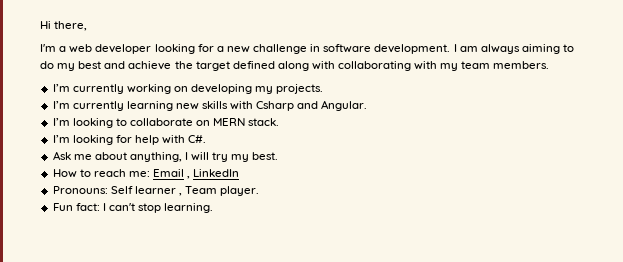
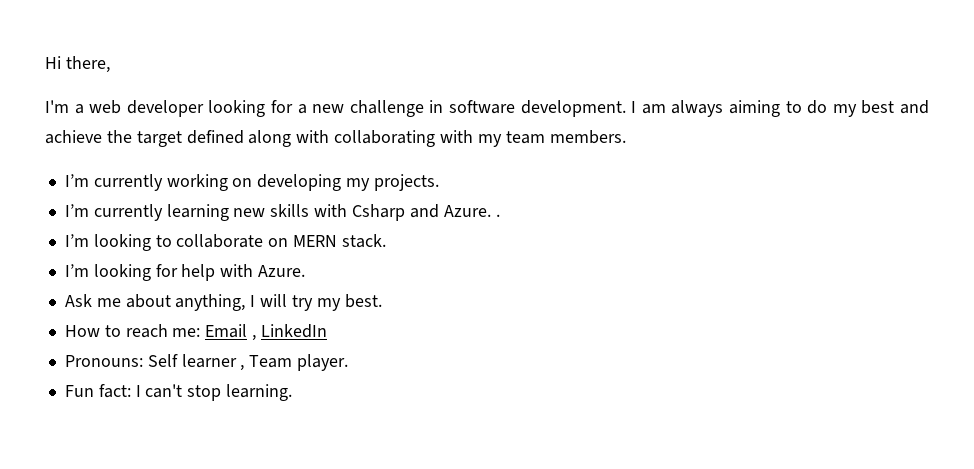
- I’m currently learning new skills with Csharp and Angular.
+ I’m currently learning new skills with Csharp and Azure. .
- I’m looking for help with C#.
+ I’m looking for help with Azure.

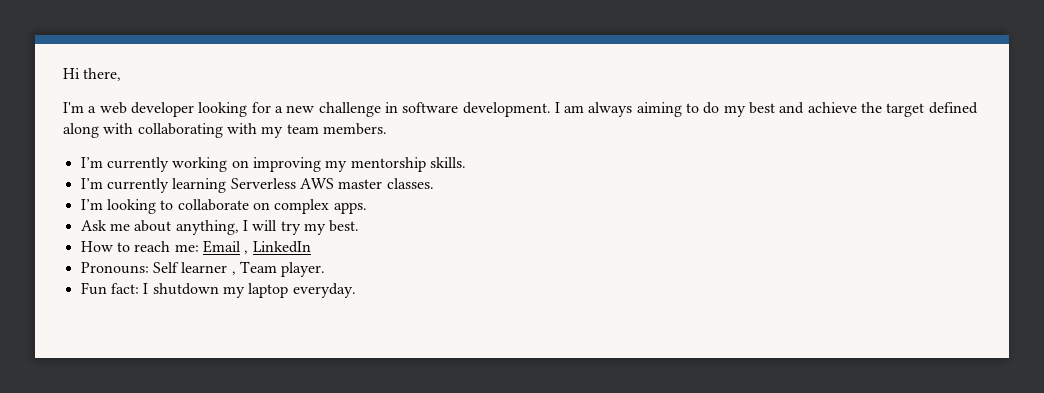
- I’m currently working on developing my projects.
+ I’m currently working on improving my mentorship skills.
- I’m currently learning new skills with Csharp and Azure. .
+ I’m currently learning Serverless AWS master classes.
- I’m looking to collaborate on MERN stack.
- I’m looking for help with Azure.
+ I’m looking to collaborate on complex apps.
- Fun fact: I can't stop learning.
+ Fun fact: I shutdown my laptop everyday.

